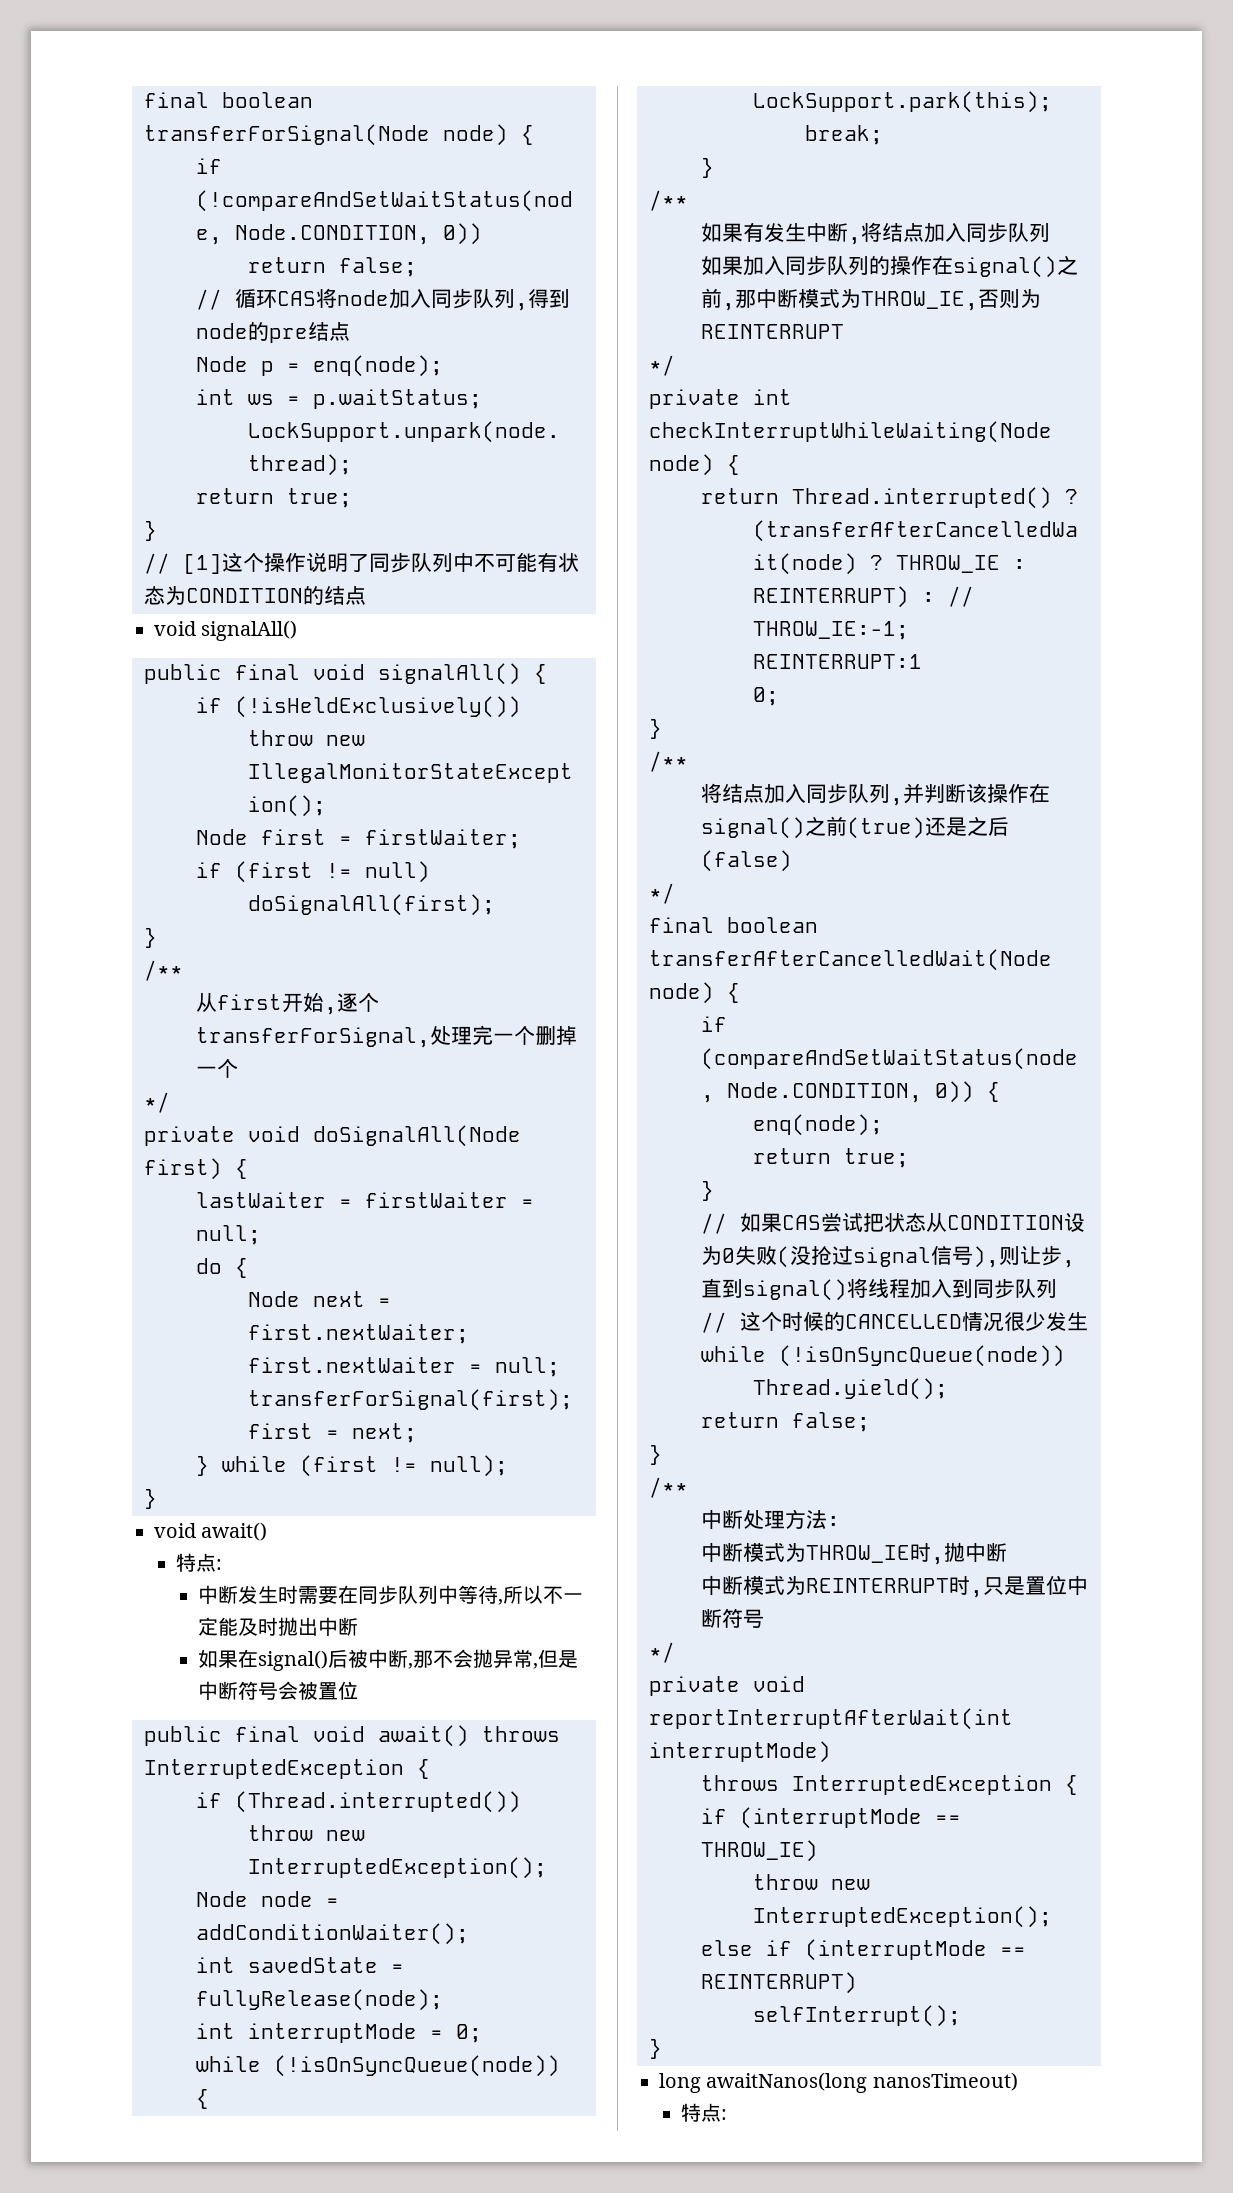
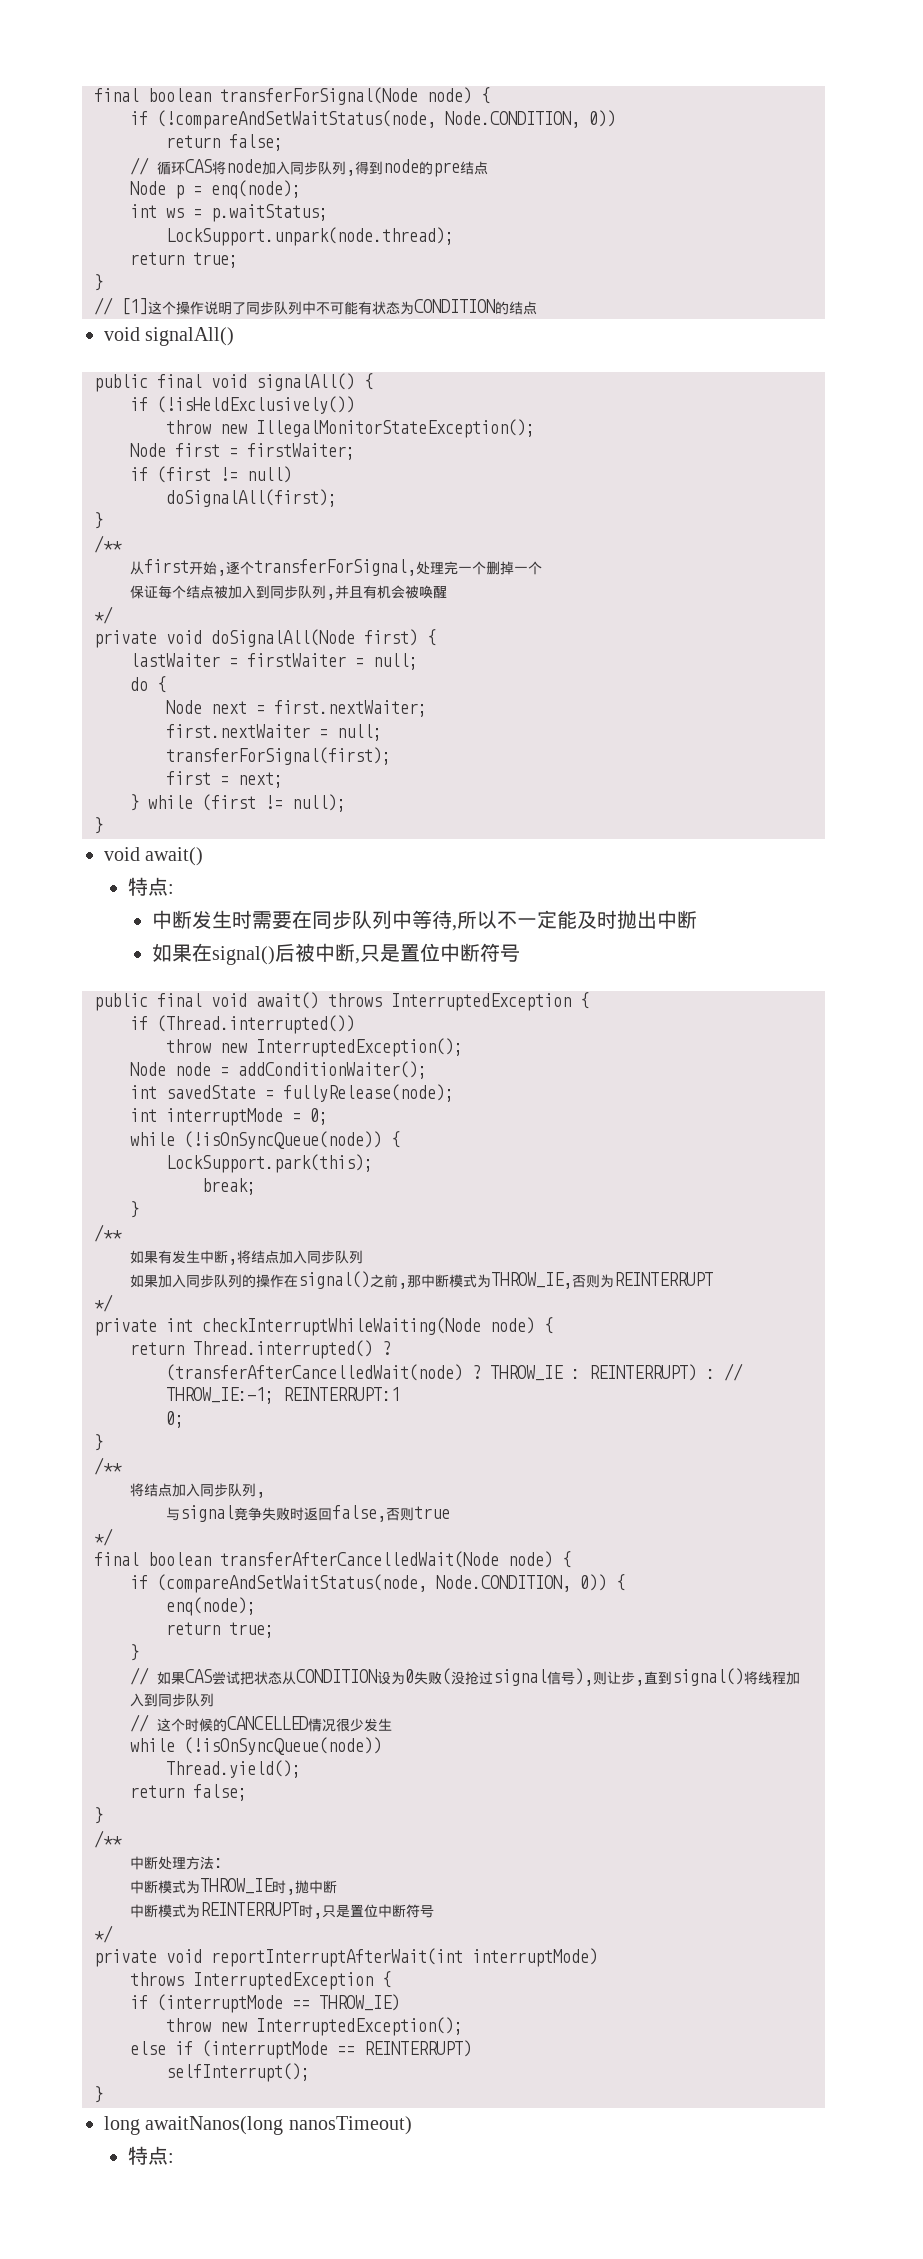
+ 保证每个结点被加入到同步队列,并且有机会被唤醒
- 如果在signal()后被中断,那不会抛异常,但是中断符号会被置位
+ 如果在signal()后被中断,只是置位中断符号
- 将结点加入同步队列,并判断该操作在signal()之前(true)还是之后(false)
+ 将结点加入同步队列,
+ 与signal竞争失败时返回false,否则true

